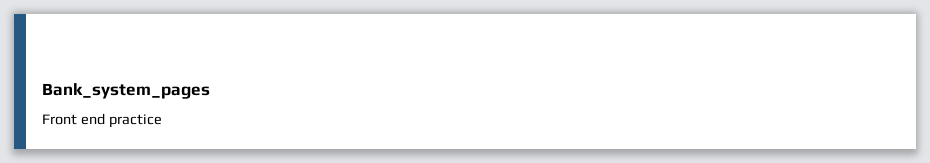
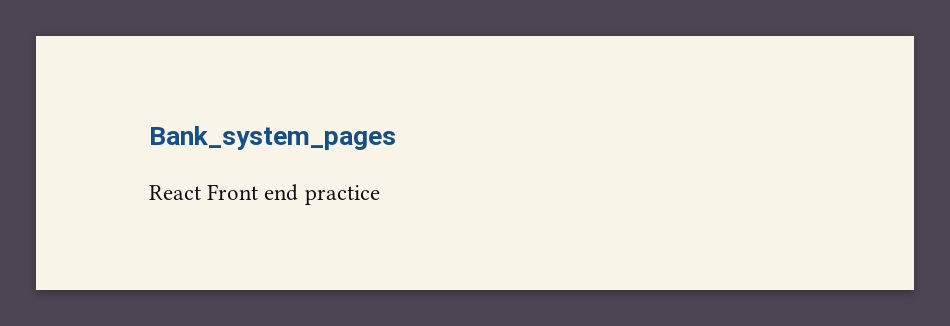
- Front end practice
+ React Front end practice

